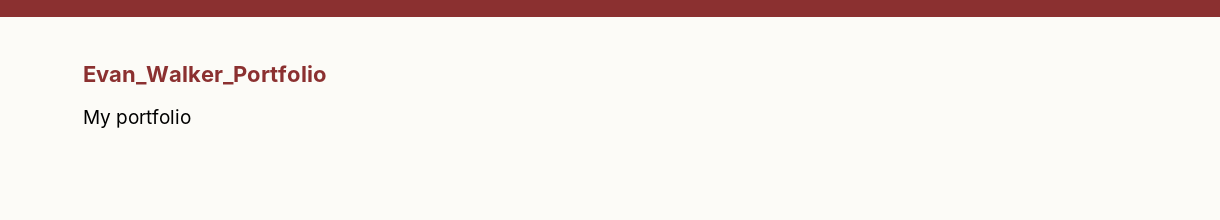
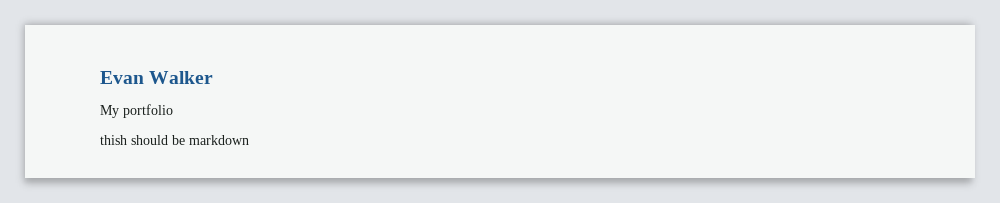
- Evan_Walker_Portfolio
+ Evan Walker
+ thish should be markdown

